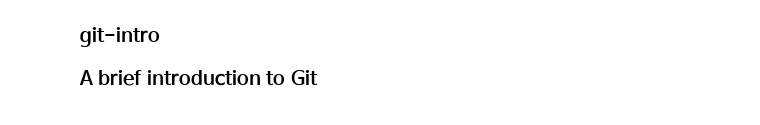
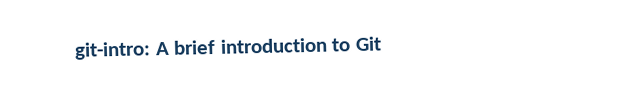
- git-intro
- A brief introduction to Git
+ git-intro: A brief introduction to Git

